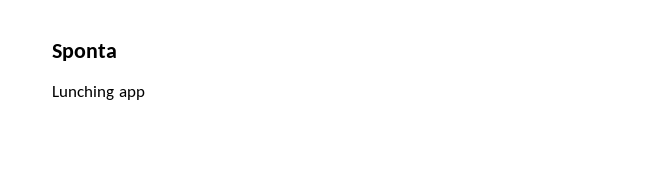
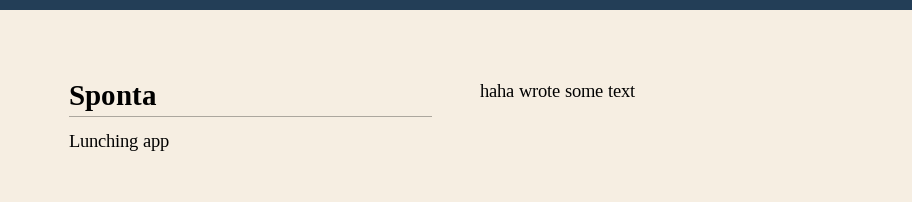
+ haha wrote some text

